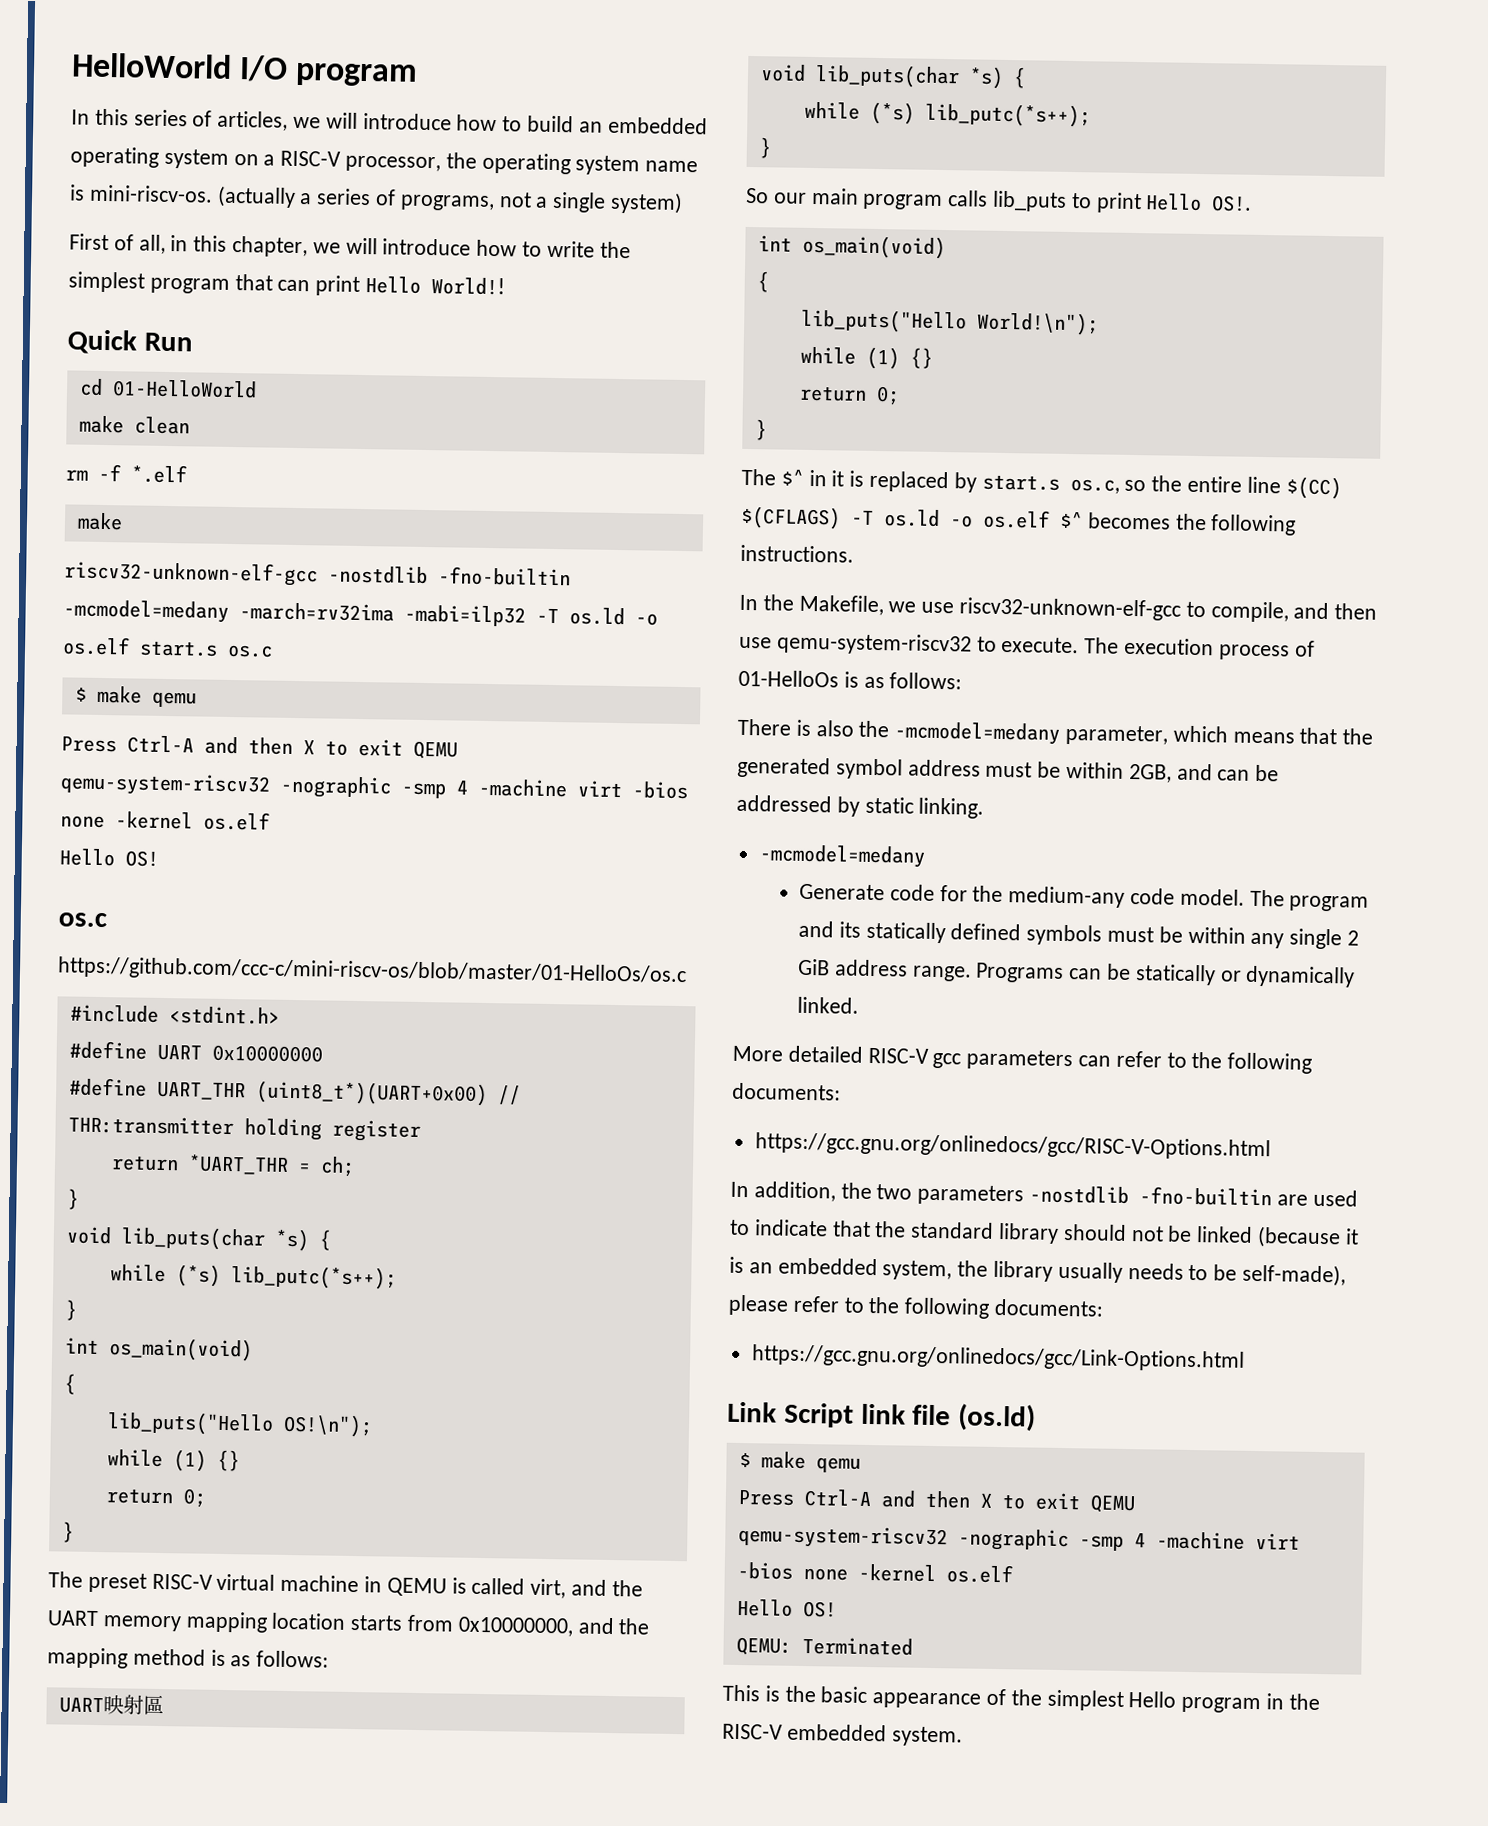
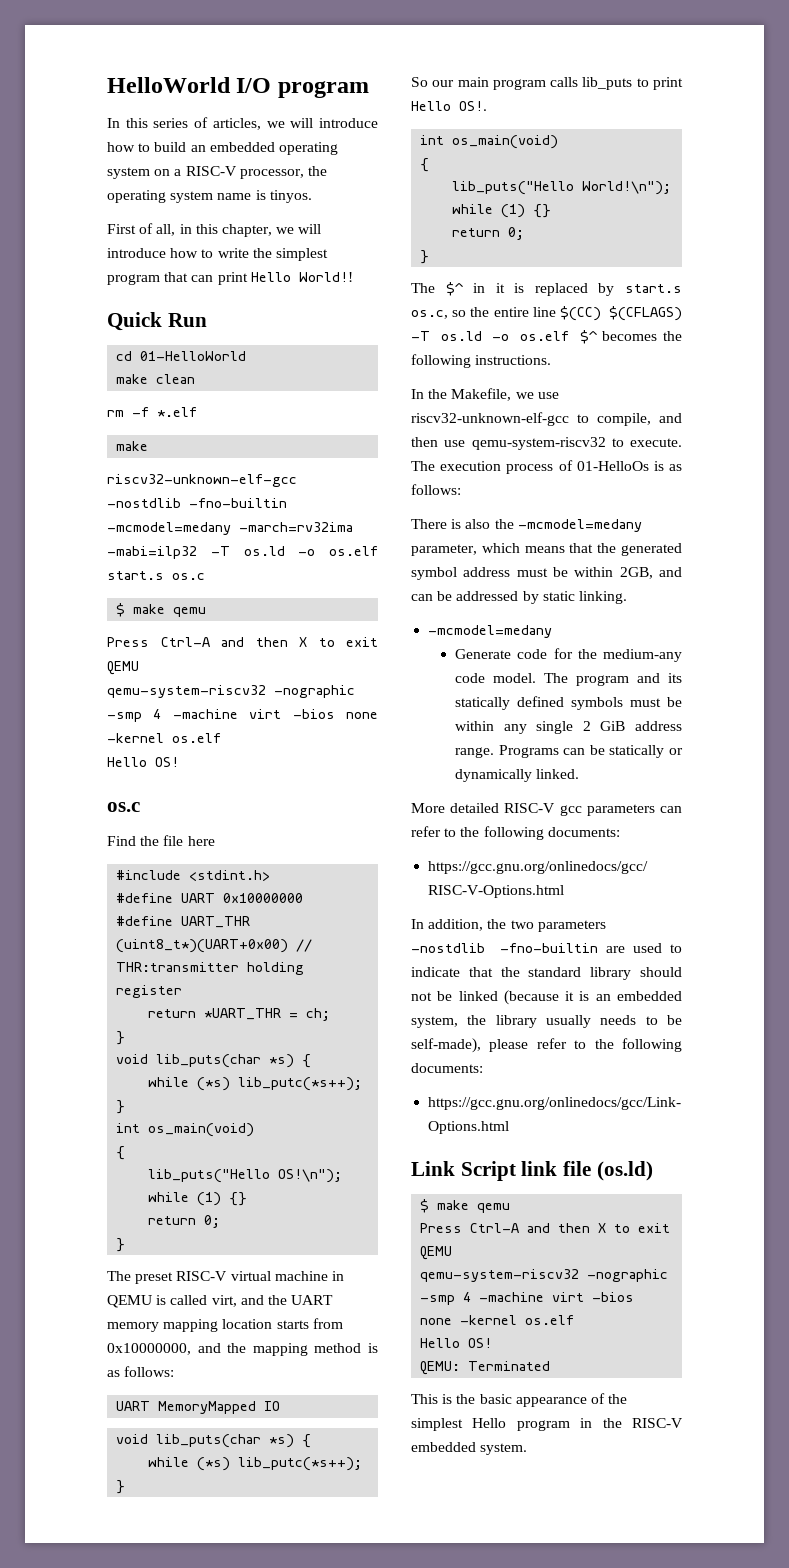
- In this series of articles, we will introduce how to build an embedded operating system on a RISC-V processor, the operating system name is mini-riscv-os. (actually a series of programs, not a single system)
+ In this series of articles, we will introduce how to build an embedded operating system on a RISC-V processor, the operating system name is tinyos.
- https://github.com/ccc-c/mini-riscv-os/blob/master/01-HelloOs/os.c
+ Find the file here
- UART映射區
+ UART MemoryMapped IO

